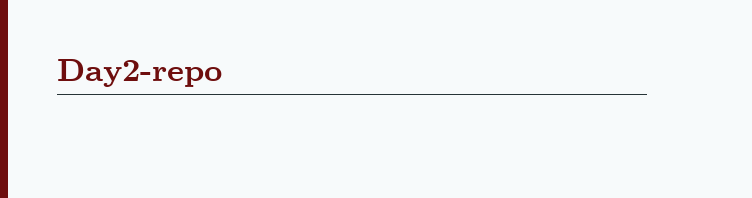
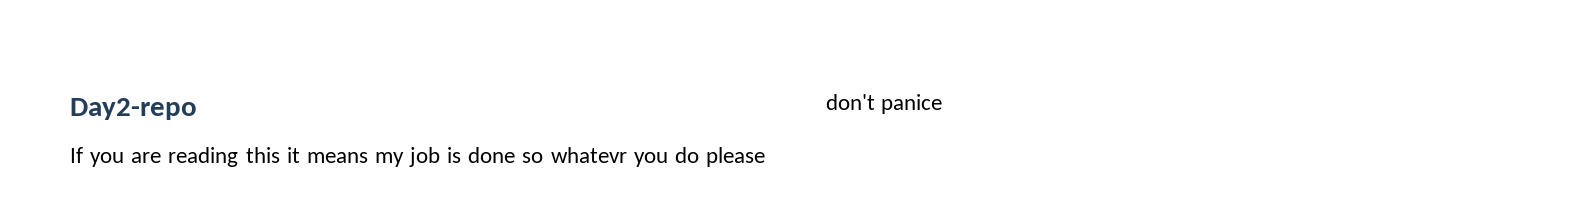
+ If you are reading this it means my job is done so whatevr you do please don't panice

